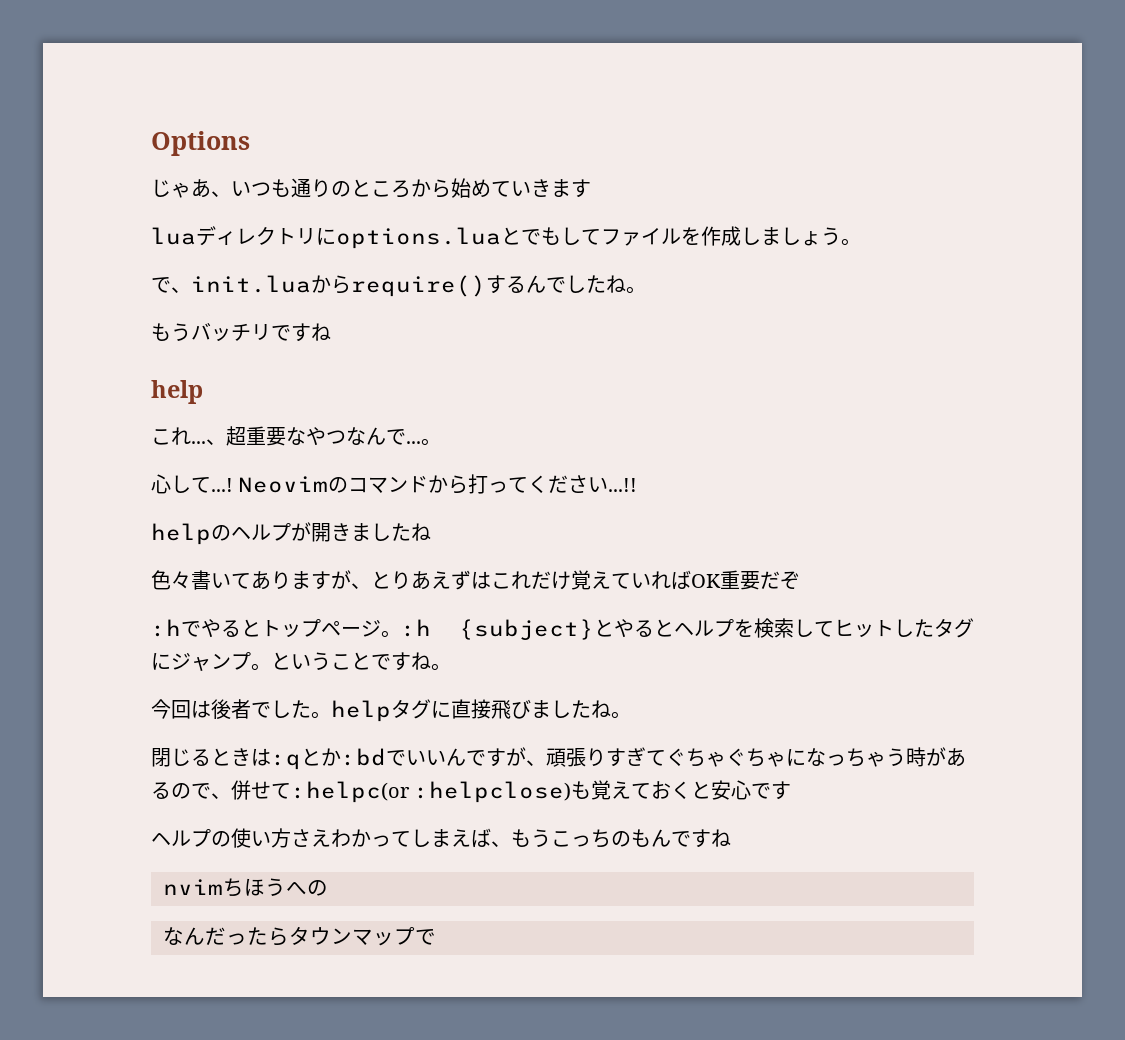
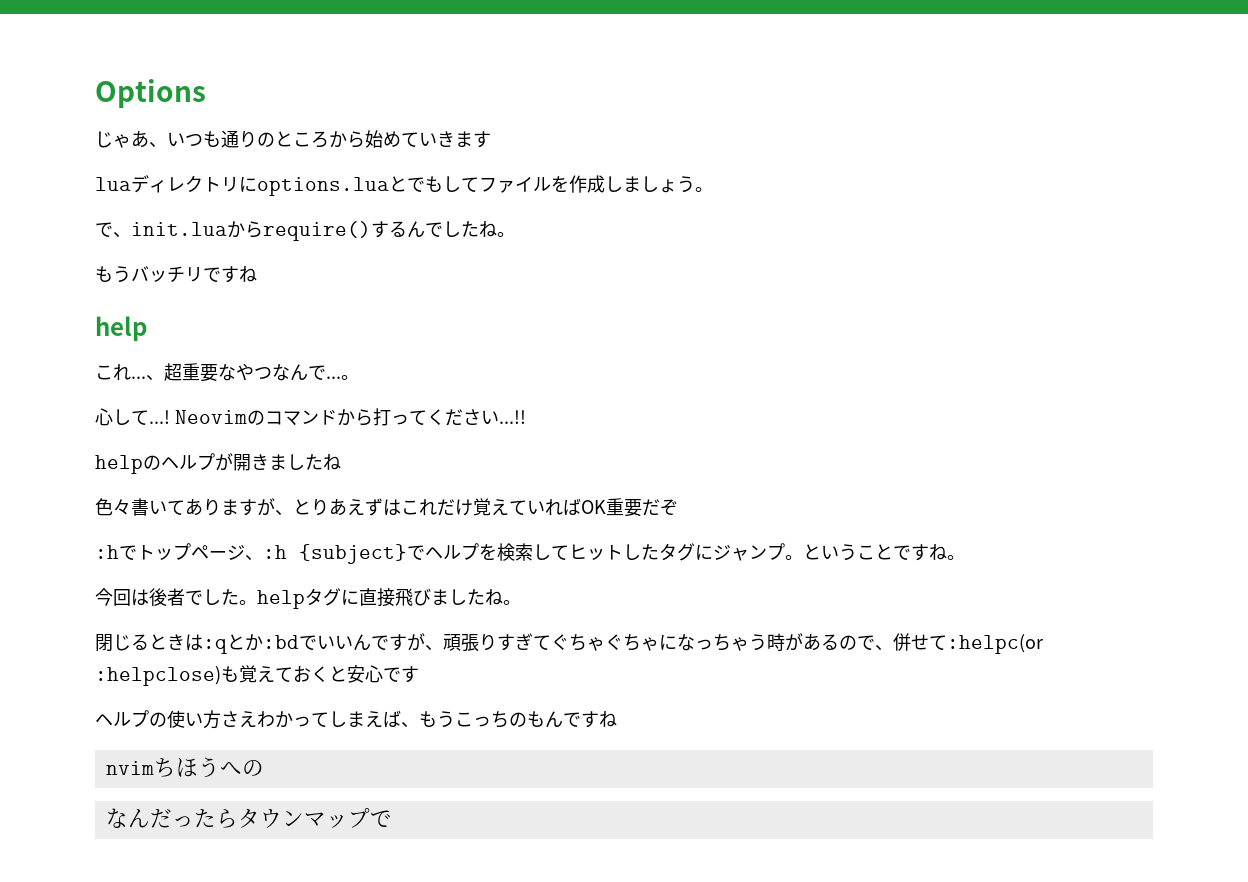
- :hでやるとトップページ。:h {subject}とやるとヘルプを検索してヒットしたタグにジャンプ。
+ :hでトップページ、:h {subject}でヘルプを検索してヒットしたタグにジャンプ。

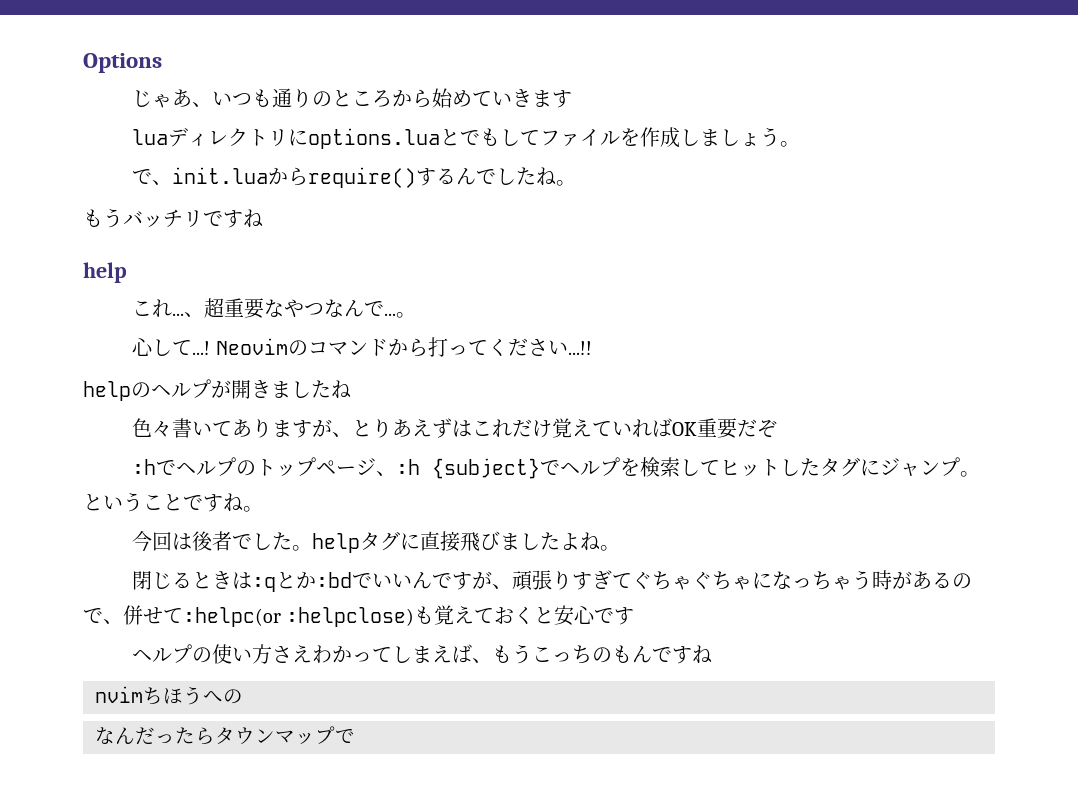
- :hでトップページ、:h {subject}でヘルプを検索してヒットしたタグにジャンプ。
+ :hでヘルプのトップページ、:h {subject}でヘルプを検索してヒットしたタグにジャンプ。
- 今回は後者でした。helpタグに直接飛びましたね。
+ 今回は後者でした。helpタグに直接飛びましたよね。

